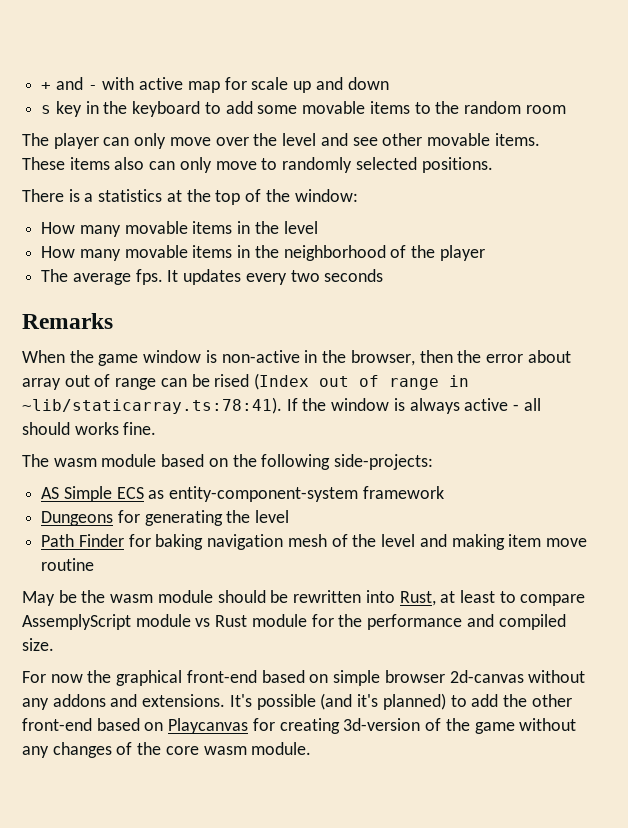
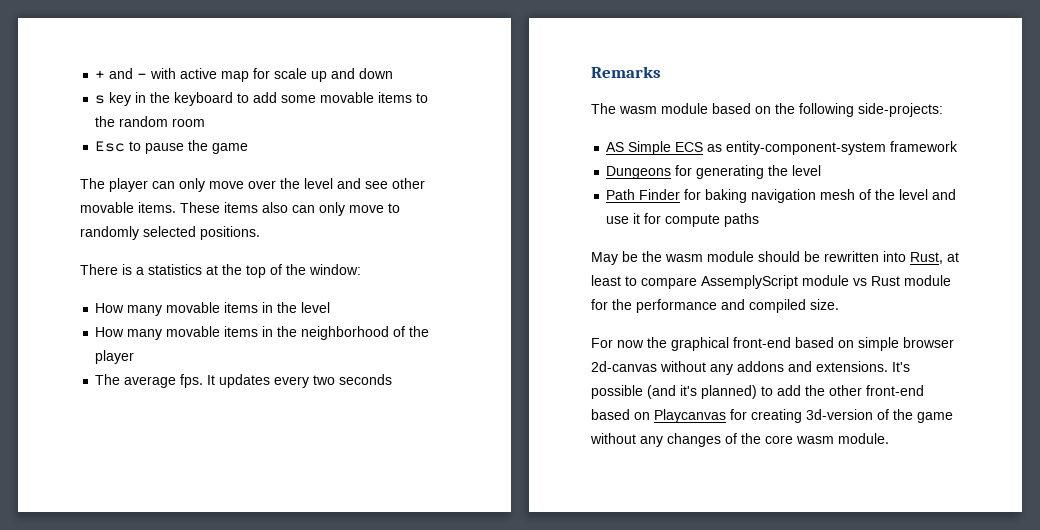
+ Esc to pause the game
- When the game window is non-active in the browser, then the error about array out of range can be rised (Index out of range in ~lib/staticarray.ts:78:41). If the window is always active - all should works fine.
- Path Finder for baking navigation mesh of the level and making item move routine
+ Path Finder for baking navigation mesh of the level and use it for compute paths

